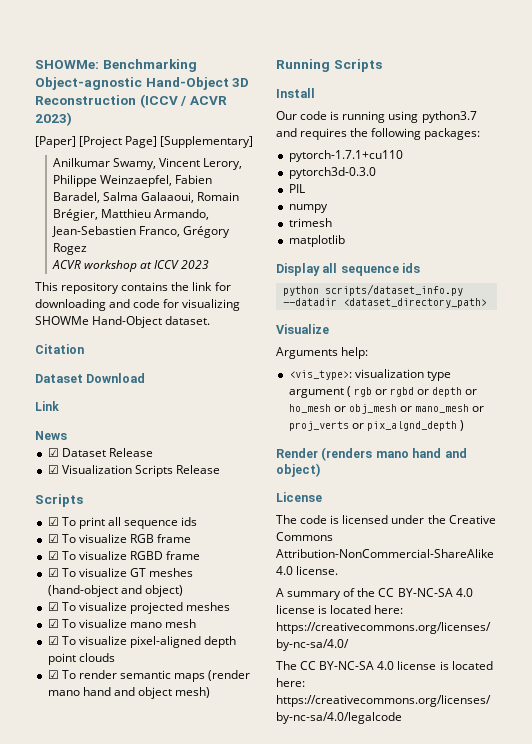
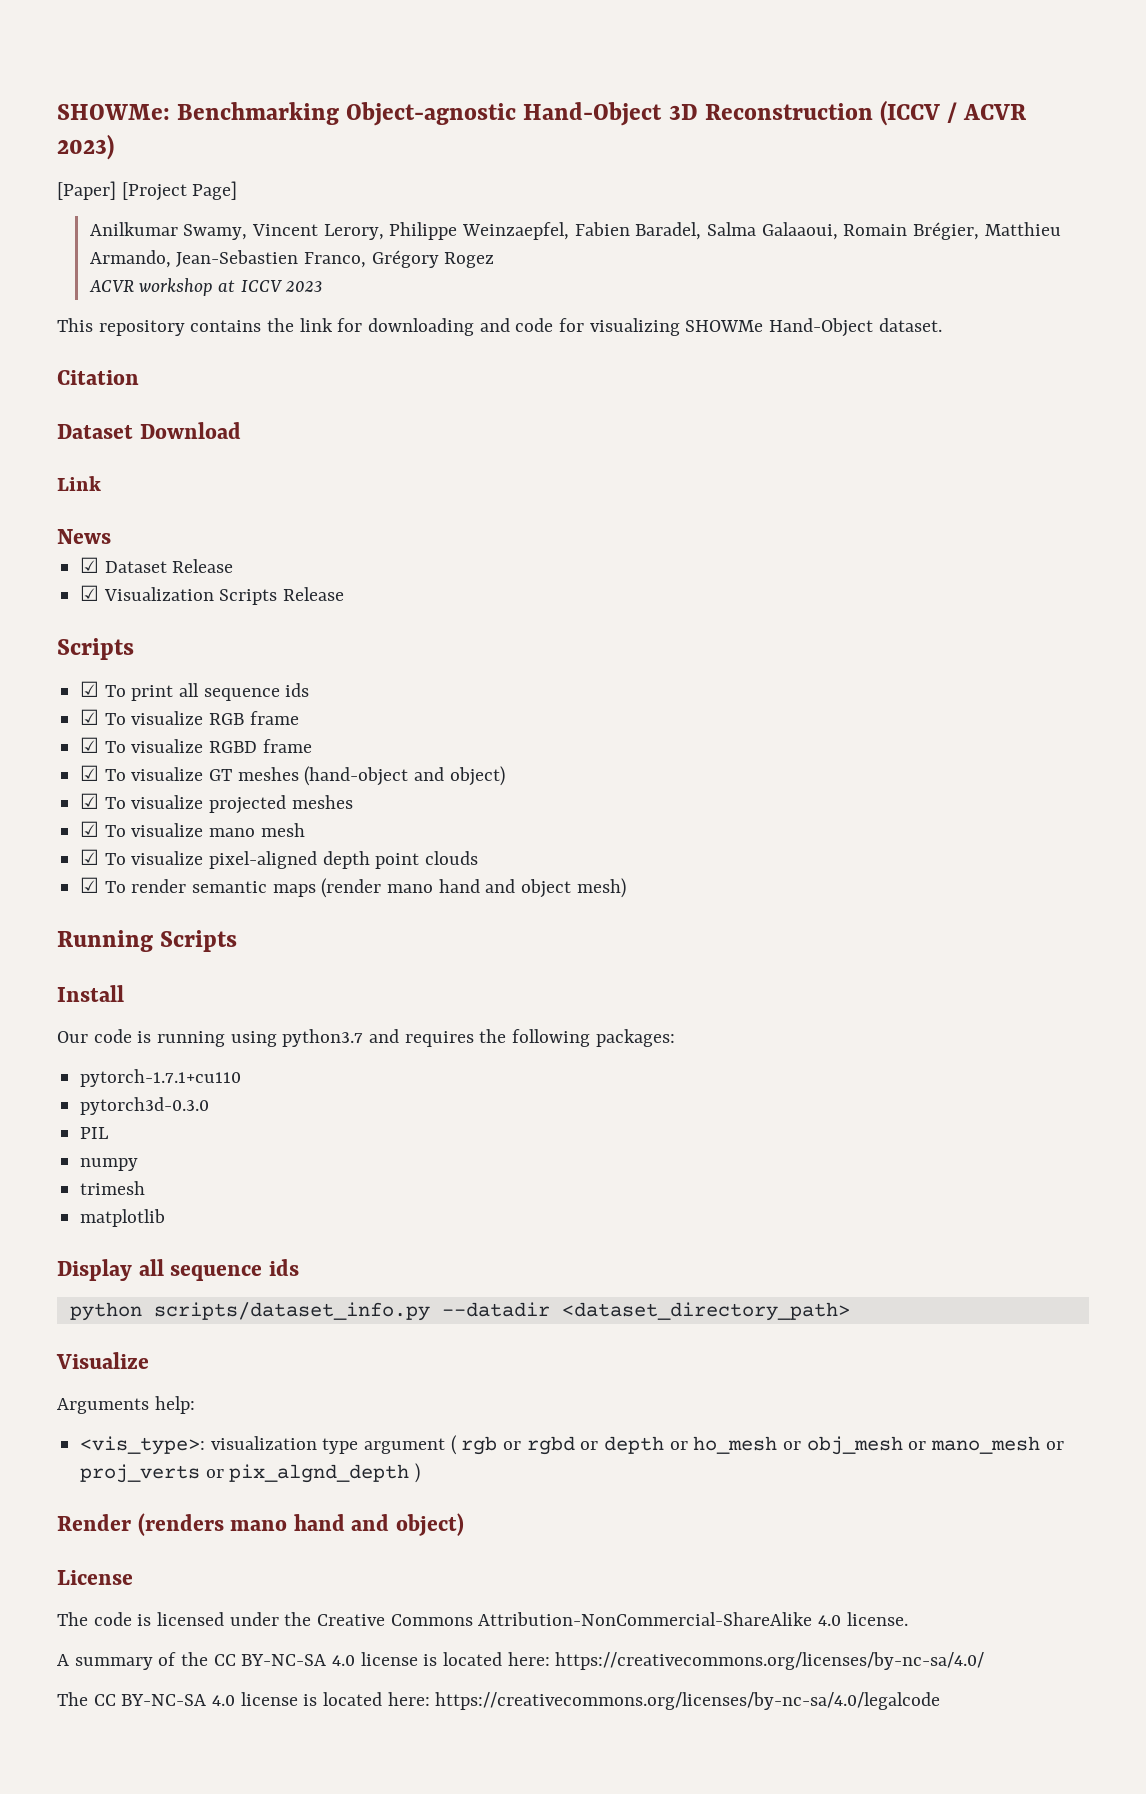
- [Paper] [Project Page] [Supplementary]
+ [Paper] [Project Page]

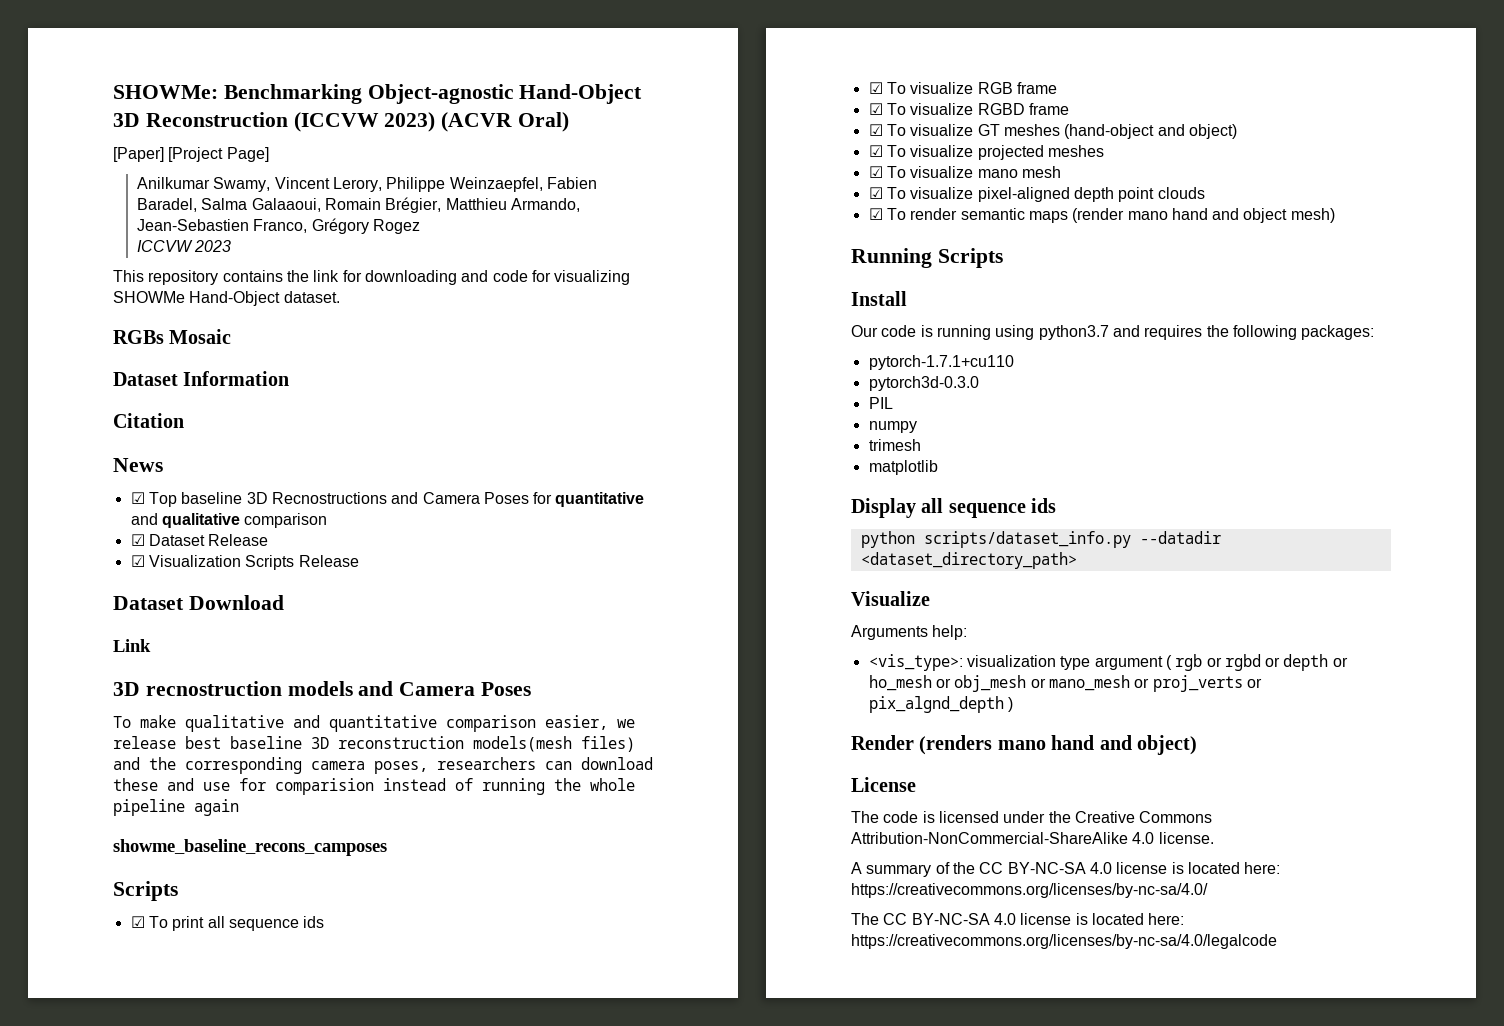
- SHOWMe: Benchmarking Object-agnostic Hand-Object 3D Reconstruction (ICCV / ACVR 2023)
+ SHOWMe: Benchmarking Object-agnostic Hand-Object 3D Reconstruction (ICCVW 2023) (ACVR Oral)
- ACVR workshop at ICCV 2023
+ ICCVW 2023
+ RGBs Mosaic
+ Dataset Information
  Citation
- Dataset Download
- Link
  News
+ ☑ Top baseline 3D Recnostructions and Camera Poses for quantitative and qualitative comparison
+ Dataset Download
+ Link
+ 3D recnostruction models and Camera Poses
+ To make qualitative and quantitative comparison easier, we release best baseline 3D reconstruction models(mesh files) and the corresponding camera poses, researchers can download these and use for comparision instead of running the whole pipeline again
+ showme_baseline_recons_camposes

